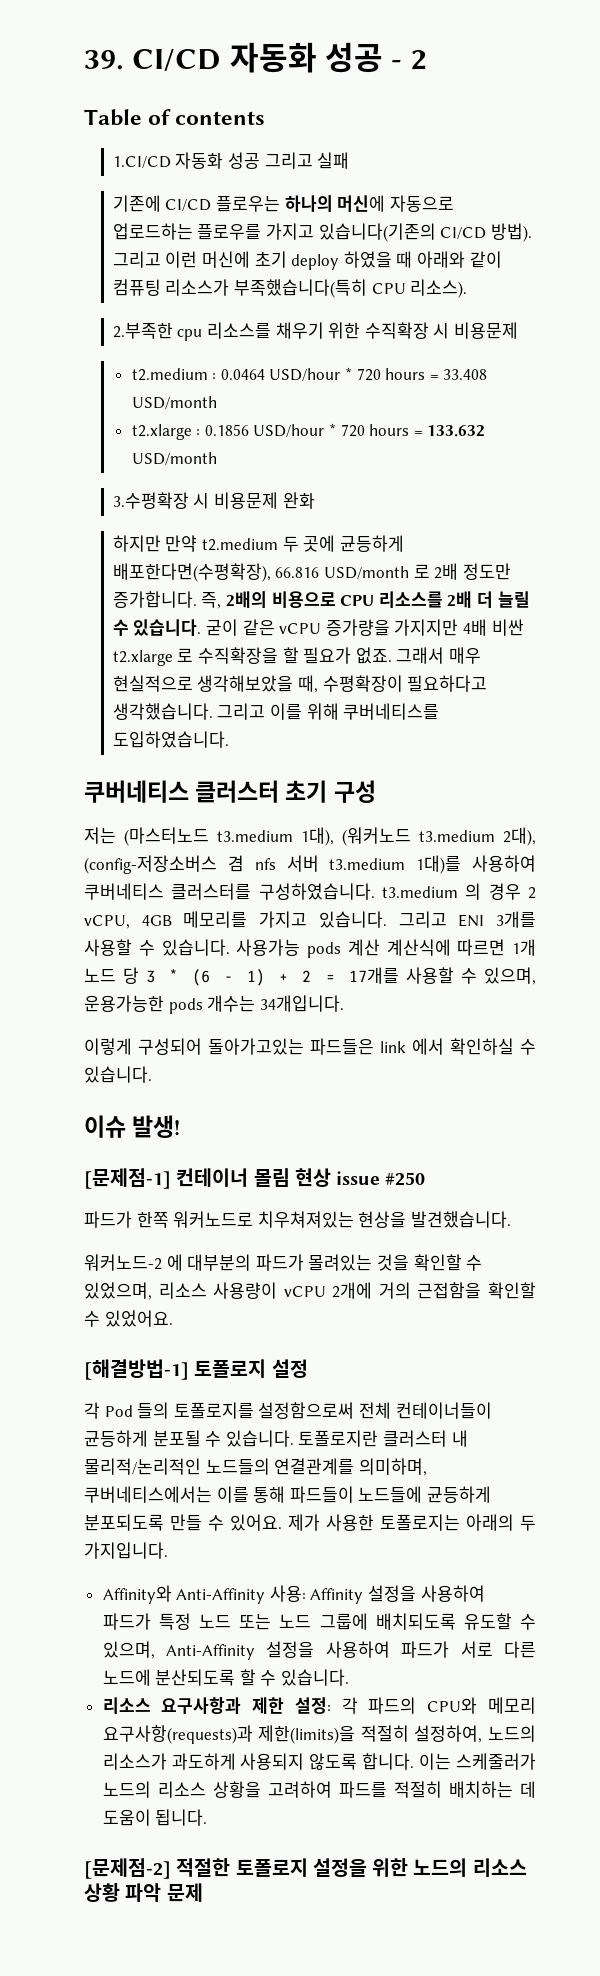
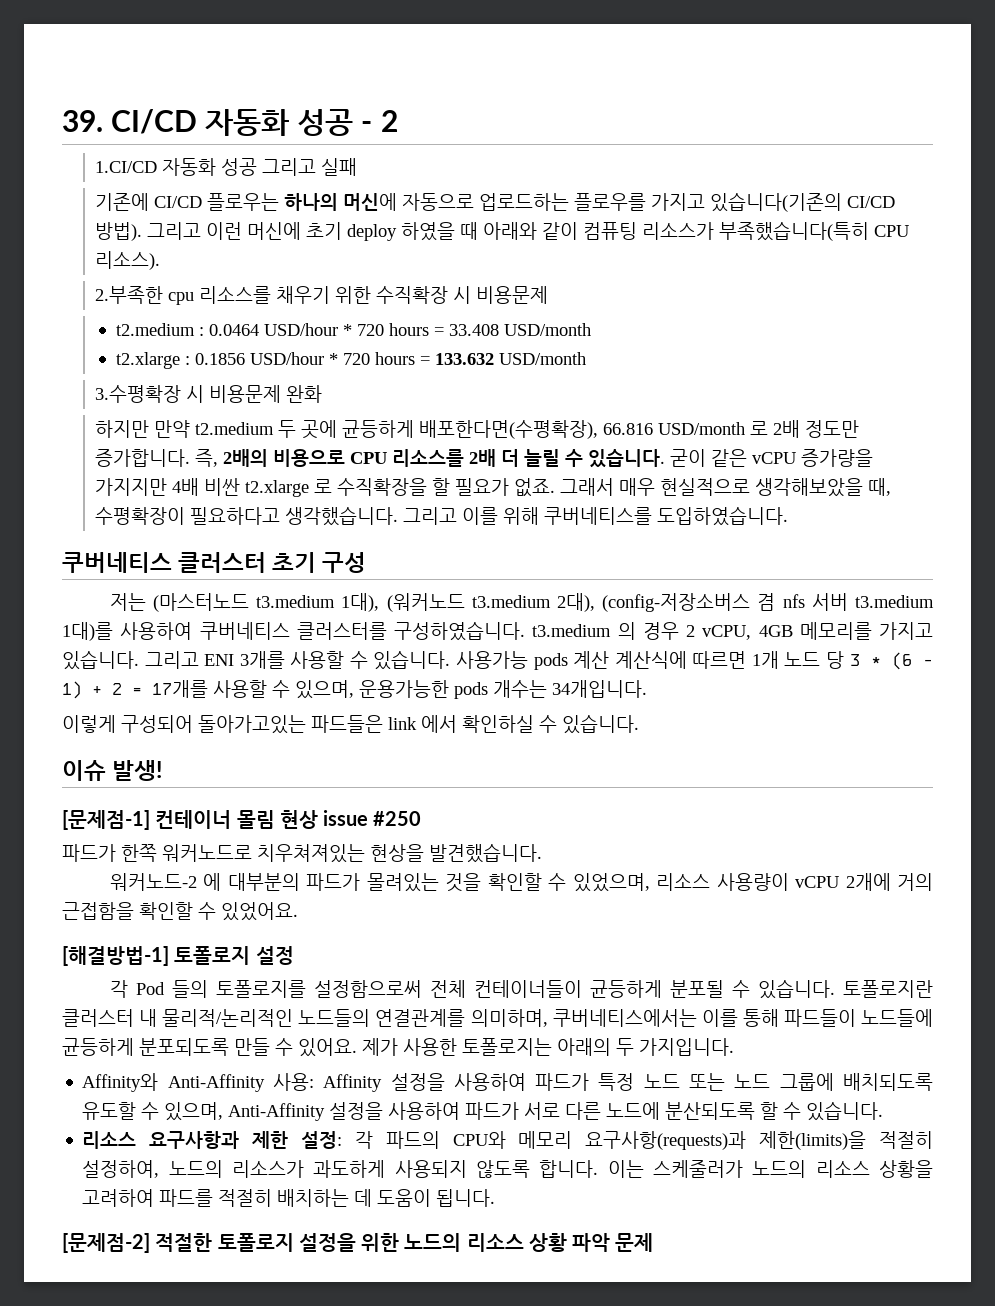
- Table of contents

